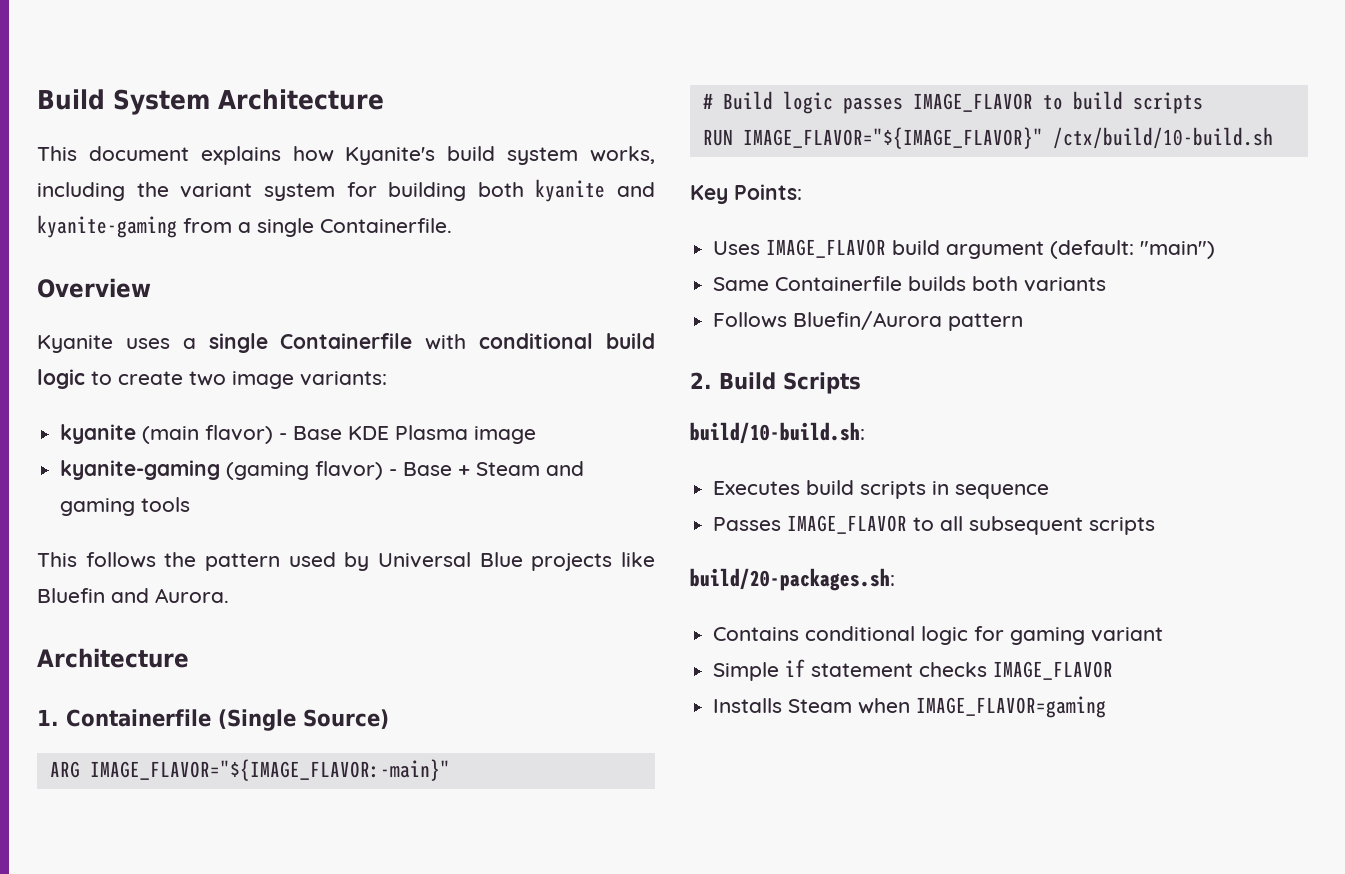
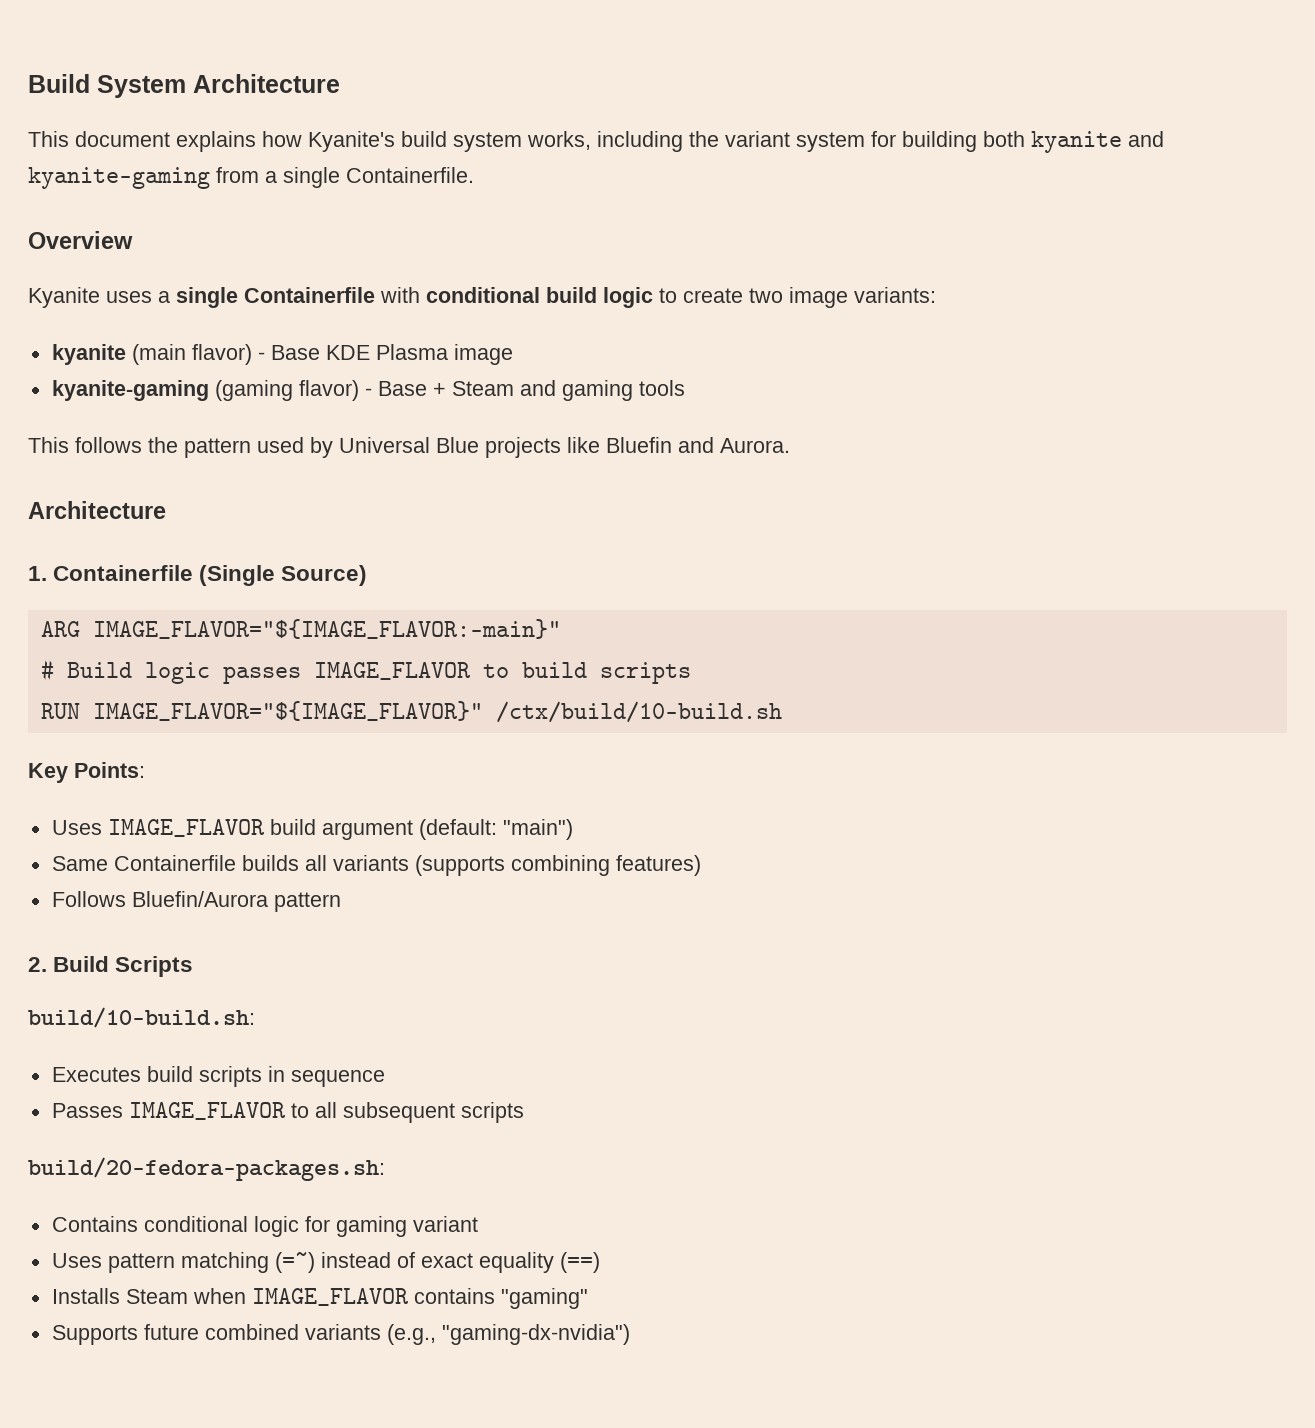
- Same Containerfile builds both variants
+ Same Containerfile builds all variants (supports combining features)
- build/20-packages.sh:
+ build/20-fedora-packages.sh:
- Simple if statement checks IMAGE_FLAVOR
- Installs Steam when IMAGE_FLAVOR=gaming
+ Uses pattern matching (=~) instead of exact equality (==)
+ Installs Steam when IMAGE_FLAVOR contains "gaming"
+ Supports future combined variants (e.g., "gaming-dx-nvidia")

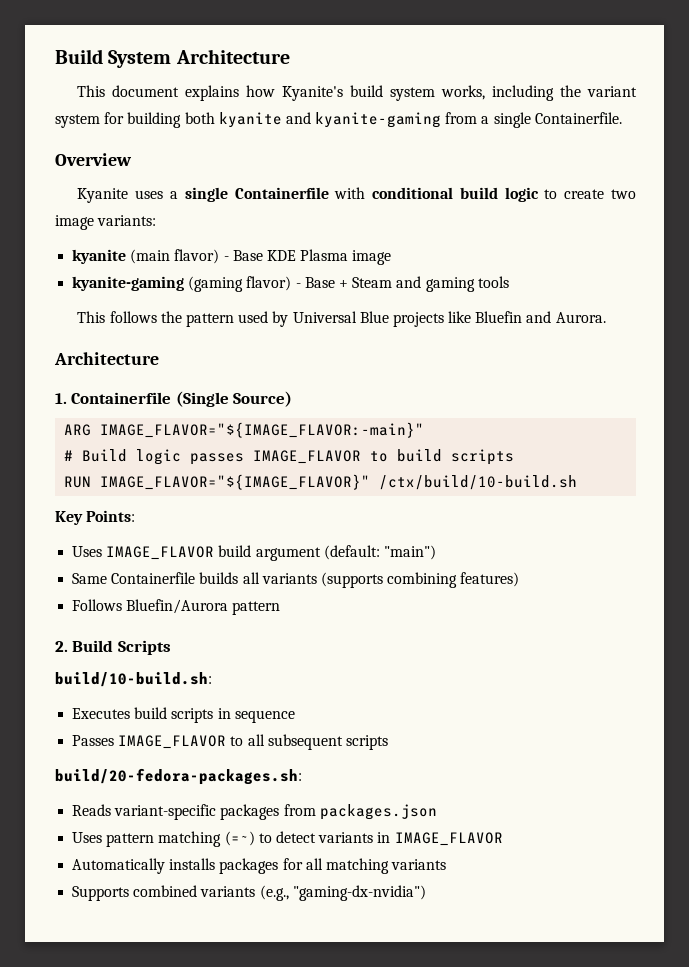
- Contains conditional logic for gaming variant
- Uses pattern matching (=~) instead of exact equality (==)
- Installs Steam when IMAGE_FLAVOR contains "gaming"
+ Reads variant-specific packages from packages.json
+ Uses pattern matching (=~) to detect variants in IMAGE_FLAVOR
+ Automatically installs packages for all matching variants
- Supports future combined variants (e.g., "gaming-dx-nvidia")
+ Supports combined variants (e.g., "gaming-dx-nvidia")

